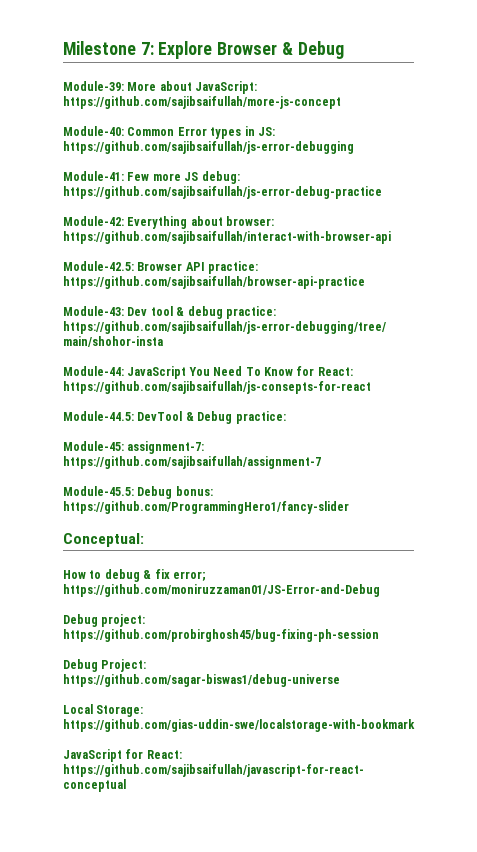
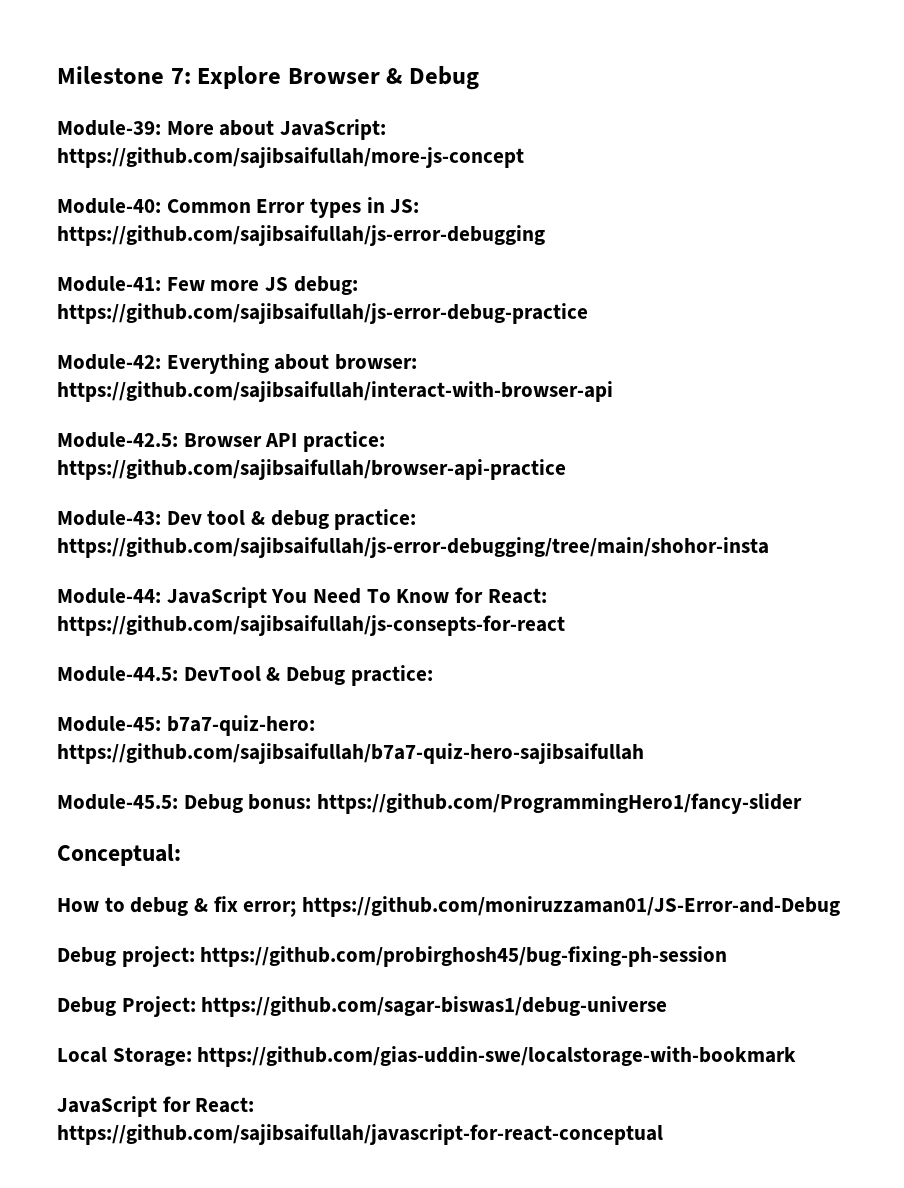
- Module-45: assignment-7: https://github.com/sajibsaifullah/assignment-7
+ Module-45: b7a7-quiz-hero: https://github.com/sajibsaifullah/b7a7-quiz-hero-sajibsaifullah

